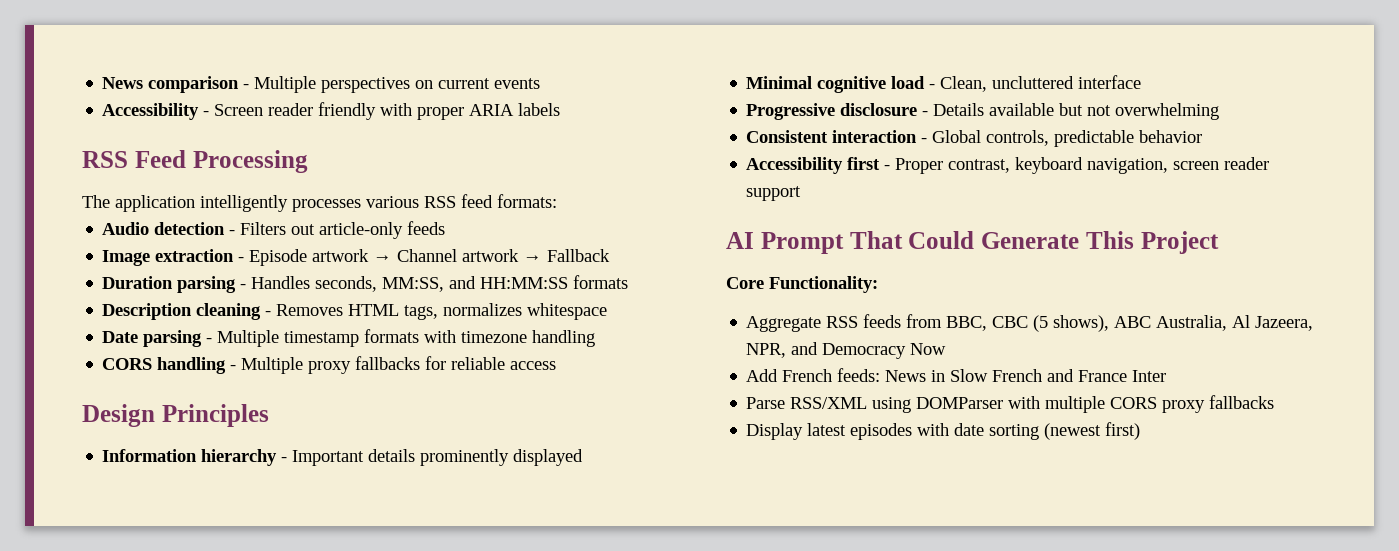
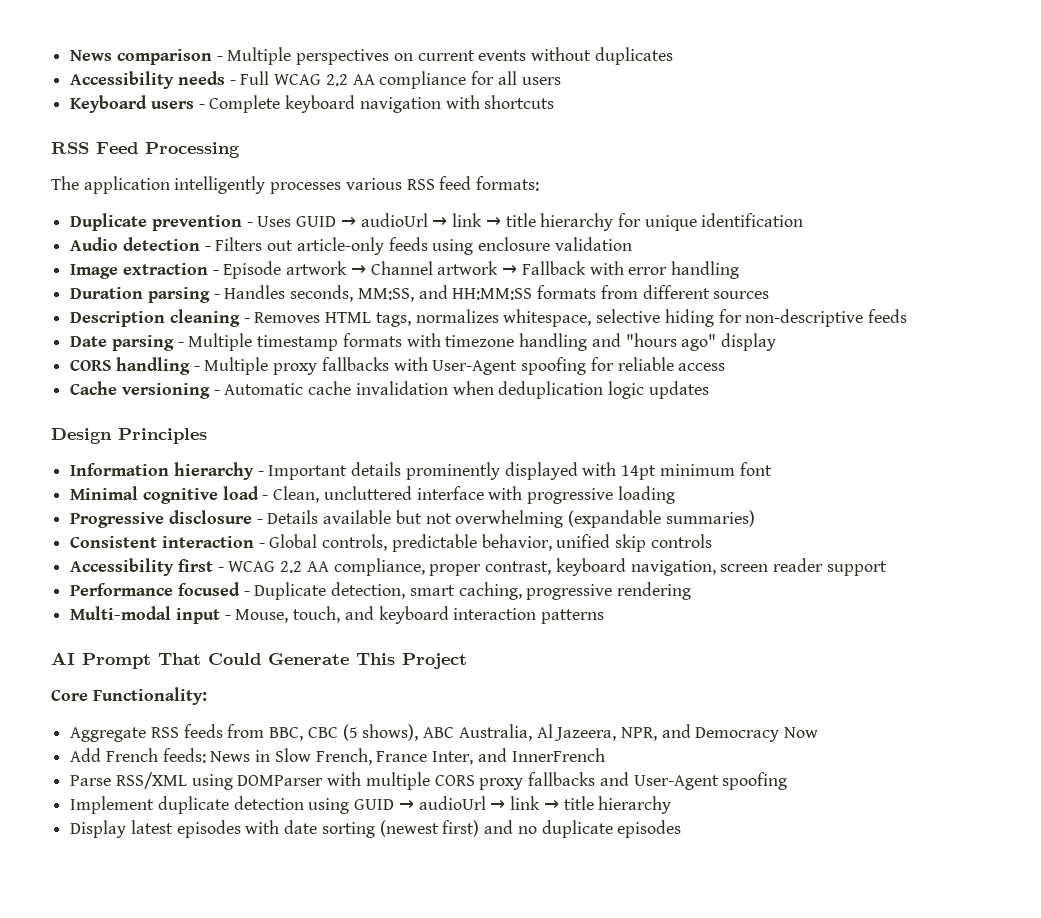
- News comparison - Multiple perspectives on current events
- Accessibility - Screen reader friendly with proper ARIA labels
+ News comparison - Multiple perspectives on current events without duplicates
+ Accessibility needs - Full WCAG 2.2 AA compliance for all users
+ Keyboard users - Complete keyboard navigation with shortcuts
+ Duplicate prevention - Uses GUID → audioUrl → link → title hierarchy for unique identification
- Audio detection - Filters out article-only feeds
+ Audio detection - Filters out article-only feeds using enclosure validation
- Image extraction - Episode artwork → Channel artwork → Fallback
+ Image extraction - Episode artwork → Channel artwork → Fallback with error handling
- Duration parsing - Handles seconds, MM:SS, and HH:MM:SS formats
+ Duration parsing - Handles seconds, MM:SS, and HH:MM:SS formats from different sources
- Description cleaning - Removes HTML tags, normalizes whitespace
+ Description cleaning - Removes HTML tags, normalizes whitespace, selective hiding for non-descriptive feeds
- Date parsing - Multiple timestamp formats with timezone handling
+ Date parsing - Multiple timestamp formats with timezone handling and "hours ago" display
- CORS handling - Multiple proxy fallbacks for reliable access
+ CORS handling - Multiple proxy fallbacks with User-Agent spoofing for reliable access
+ Cache versioning - Automatic cache invalidation when deduplication logic updates
- Information hierarchy - Important details prominently displayed
+ Information hierarchy - Important details prominently displayed with 14pt minimum font
- Minimal cognitive load - Clean, uncluttered interface
+ Minimal cognitive load - Clean, uncluttered interface with progressive loading
- Progressive disclosure - Details available but not overwhelming
+ Progressive disclosure - Details available but not overwhelming (expandable summaries)
- Consistent interaction - Global controls, predictable behavior
+ Consistent interaction - Global controls, predictable behavior, unified skip controls
- Accessibility first - Proper contrast, keyboard navigation, screen reader support
+ Accessibility first - WCAG 2.2 AA compliance, proper contrast, keyboard navigation, screen reader support
+ Performance focused - Duplicate detection, smart caching, progressive rendering
+ Multi-modal input - Mouse, touch, and keyboard interaction patterns
- Add French feeds: News in Slow French and France Inter
+ Add French feeds: News in Slow French, France Inter, and InnerFrench
- Parse RSS/XML using DOMParser with multiple CORS proxy fallbacks
+ Parse RSS/XML using DOMParser with multiple CORS proxy fallbacks and User-Agent spoofing
+ Implement duplicate detection using GUID → audioUrl → link → title hierarchy
- Display latest episodes with date sorting (newest first)
+ Display latest episodes with date sorting (newest first) and no duplicate episodes

